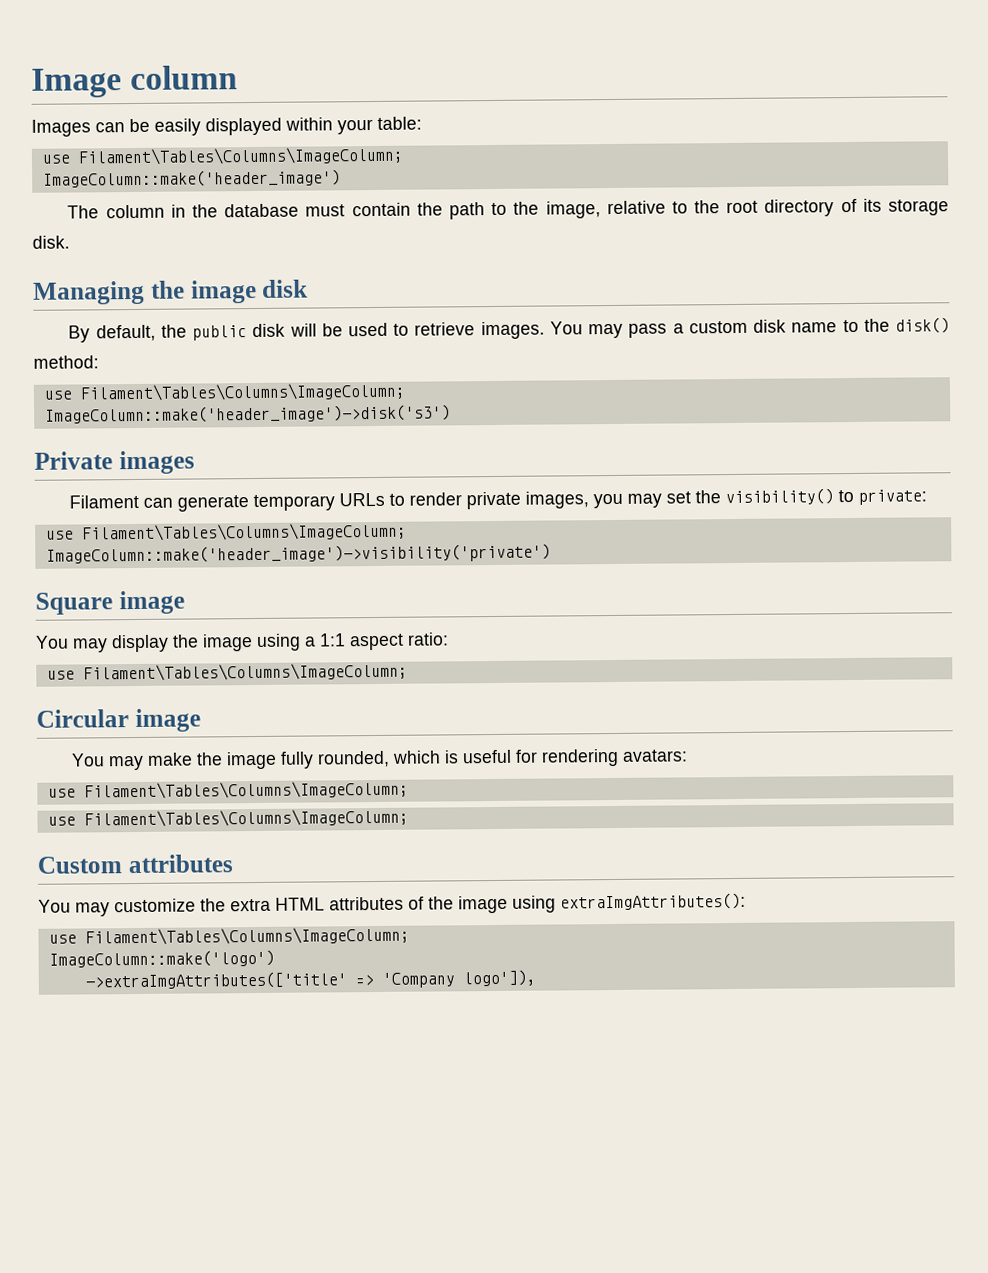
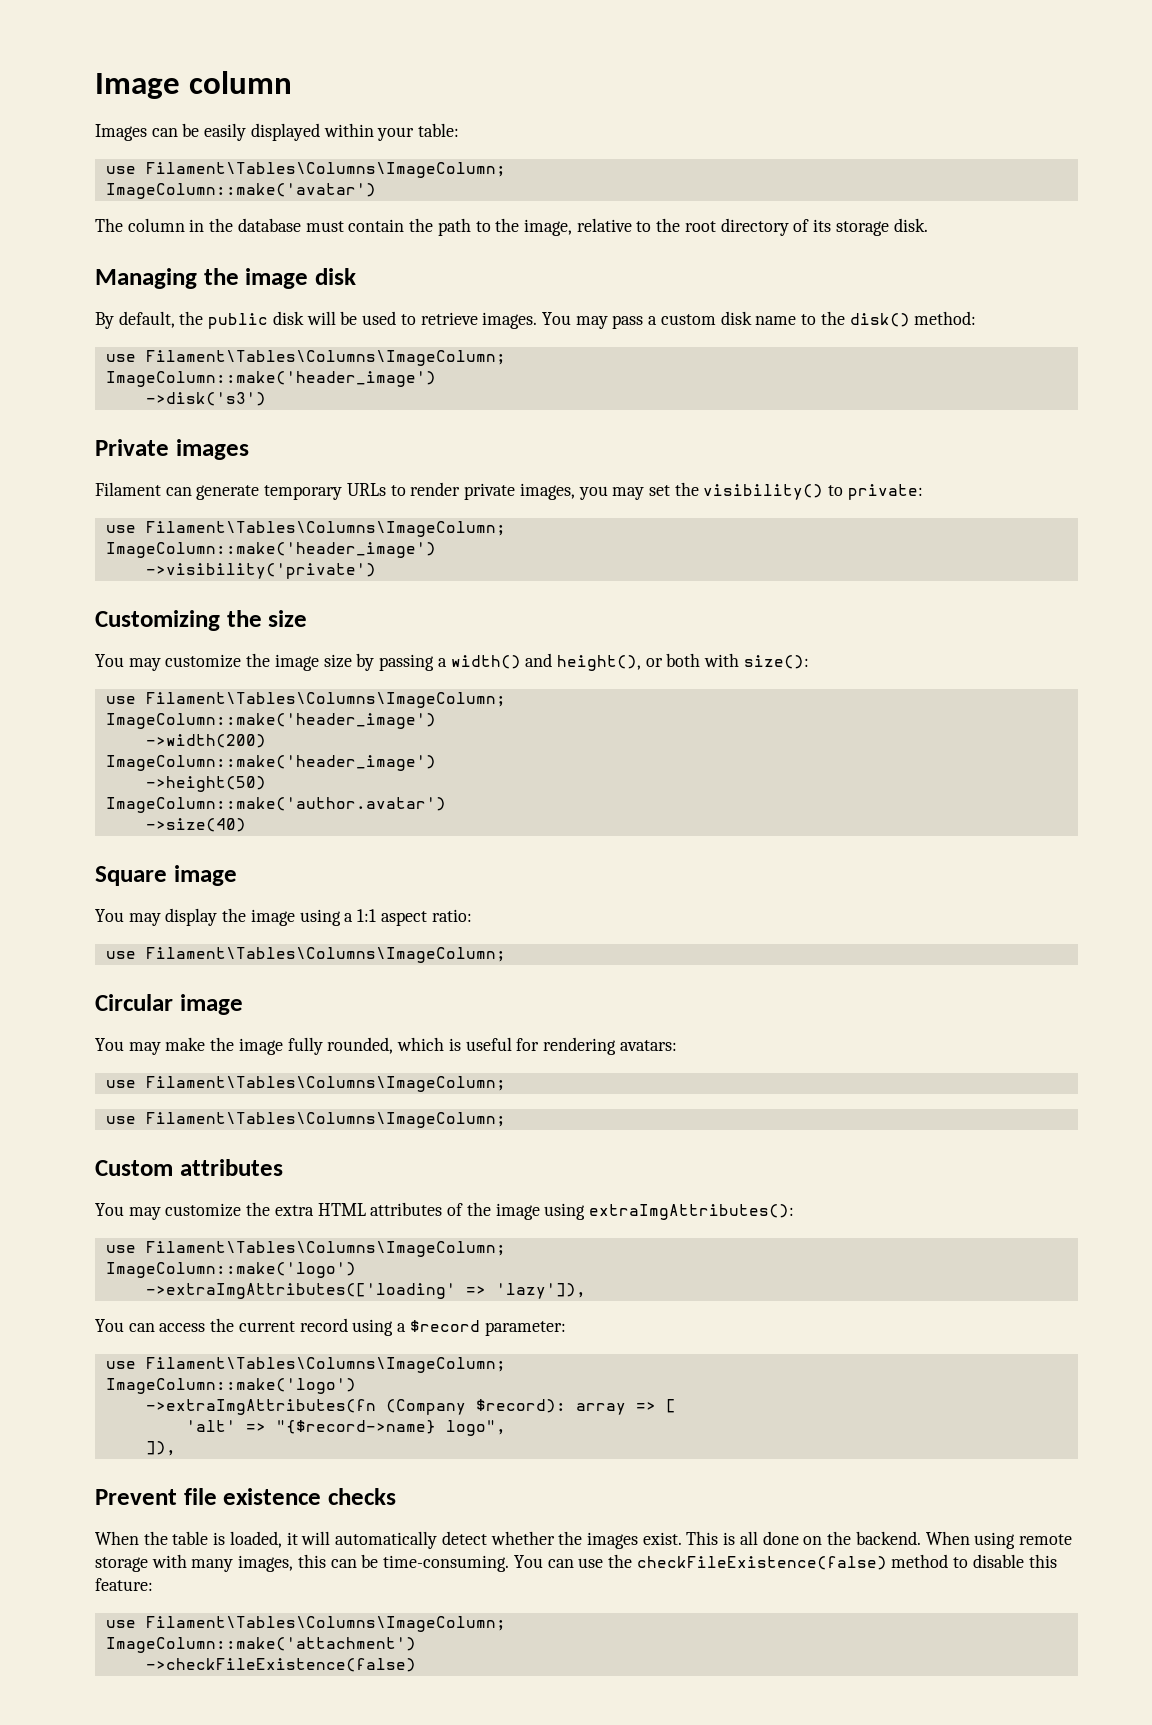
- ImageColumn::make('header_image')
+ ImageColumn::make('avatar')
  You may pass a custom disk name to the disk() method:
  use Filament\Tables\Columns\ImageColumn;
- ImageColumn::make('header_image')->disk('s3')
+ ImageColumn::make('header_image')
+ ->disk('s3')
  Filament can generate temporary URLs to render private images, you may set the visibility() to private:
  use Filament\Tables\Columns\ImageColumn;
- ImageColumn::make('header_image')->visibility('private')
+ ImageColumn::make('header_image')
+ ->visibility('private')
+ Customizing the size
+ You may customize the image size by passing a width() and height(), or both with size():
+ use Filament\Tables\Columns\ImageColumn;
+ ImageColumn::make('header_image')
+ ->width(200)
+ ImageColumn::make('header_image')
+ ->height(50)
+ ImageColumn::make('author.avatar')
+ ->size(40)
- ->extraImgAttributes(['title' => 'Company logo']),
+ ->extraImgAttributes(['loading' => 'lazy']),
+ You can access the current record using a $record parameter:
+ use Filament\Tables\Columns\ImageColumn;
+ ImageColumn::make('logo')
+ ->extraImgAttributes(fn (Company $record): array => [
+ 'alt' => "{$record->name} logo",
+ ]),
+ Prevent file existence checks
+ When the table is loaded, it will automatically detect whether the images exist. This is all done on the backend. When using remote storage with many images, this can be time-consuming. You can use the checkFileExistence(false) method to disable this feature:
+ use Filament\Tables\Columns\ImageColumn;
+ ImageColumn::make('attachment')
+ ->checkFileExistence(false)

